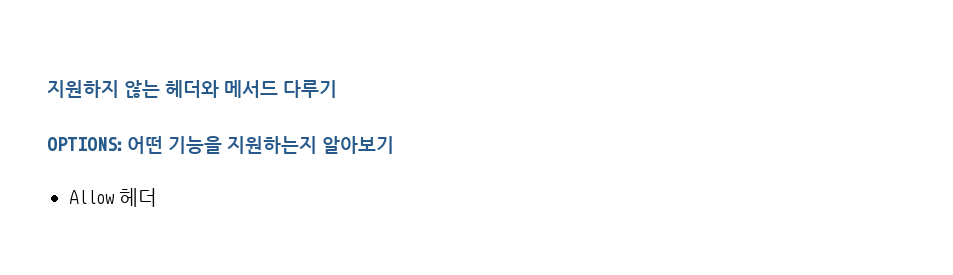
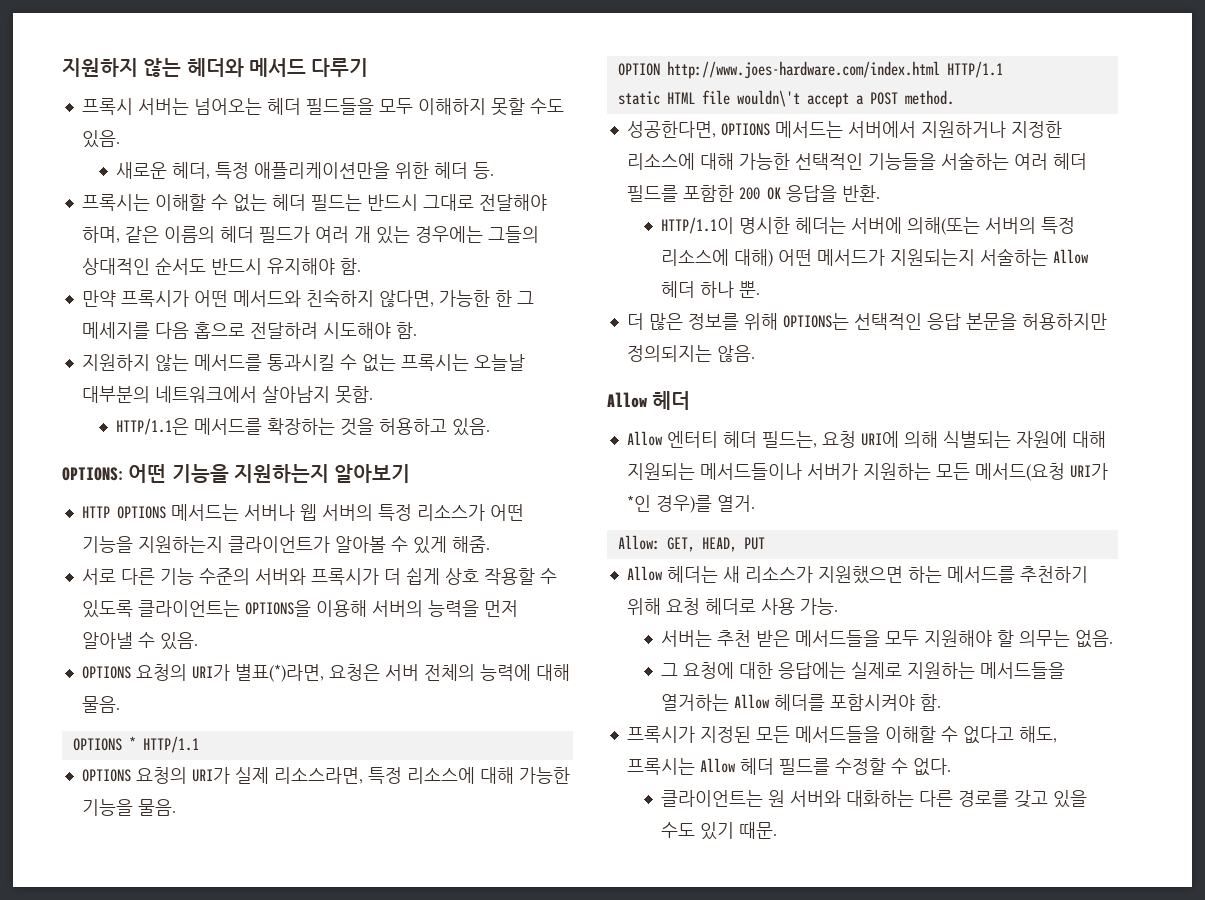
+ 프록시 서버는 넘어오는 헤더 필드들을 모두 이해하지 못할 수도 있음.
+ 새로운 헤더, 특정 애플리케이션만을 위한 헤더 등.
+ 프록시는 이해할 수 없는 헤더 필드는 반드시 그대로 전달해야 하며, 같은 이름의 헤더 필드가 여러 개 있는 경우에는 그들의 상대적인 순서도 반드시 유지해야 함.
+ 만약 프록시가 어떤 메서드와 친숙하지 않다면, 가능한 한 그 메세지를 다음 홉으로 전달하려 시도해야 함.
+ 지원하지 않는 메서드를 통과시킬 수 없는 프록시는 오늘날 대부분의 네트워크에서 살아남지 못함.
+ HTTP/1.1은 메서드를 확장하는 것을 허용하고 있음.
+ HTTP OPTIONS 메서드는 서버나 웹 서버의 특정 리소스가 어떤 기능을 지원하는지 클라이언트가 알아볼 수 있게 해줌.
+ 서로 다른 기능 수준의 서버와 프록시가 더 쉽게 상호 작용할 수 있도록 클라이언트는 OPTIONS을 이용해 서버의 능력을 먼저 알아낼 수 있음.
+ OPTIONS 요청의 URI가 별표(*)라면, 요청은 서버 전체의 능력에 대해 물음.
+ OPTIONS * HTTP/1.1
+ OPTIONS 요청의 URI가 실제 리소스라면, 특정 리소스에 대해 가능한 기능을 물음.
+ OPTION http://www.joes-hardware.com/index.html HTTP/1.1
+ static HTML file wouldn\'t accept a POST method.
+ 성공한다면, OPTIONS 메서드는 서버에서 지원하거나 지정한 리소스에 대해 가능한 선택적인 기능들을 서술하는 여러 헤더 필드를 포함한 200 OK 응답을 반환.
+ HTTP/1.1이 명시한 헤더는 서버에 의해(또는 서버의 특정 리소스에 대해) 어떤 메서드가 지원되는지 서술하는 Allow 헤더 하나 뿐.
+ 더 많은 정보를 위해 OPTIONS는 선택적인 응답 본문을 허용하지만 정의되지는 않음.
  Allow 헤더
+ Allow 엔터티 헤더 필드는, 요청 URI에 의해 식별되는 자원에 대해 지원되는 메서드들이나 서버가 지원하는 모든 메서드(요청 URI가 *인 경우)를 열거.
+ Allow: GET, HEAD, PUT
+ Allow 헤더는 새 리소스가 지원했으면 하는 메서드를 추천하기 위해 요청 헤더로 사용 가능.
+ 서버는 추천 받은 메서드들을 모두 지원해야 할 의무는 없음.
+ 그 요청에 대한 응답에는 실제로 지원하는 메서드들을 열거하는 Allow 헤더를 포함시켜야 함.
+ 프록시가 지정된 모든 메서드들을 이해할 수 없다고 해도, 프록시는 Allow 헤더 필드를 수정할 수 없다.
+ 클라이언트는 원 서버와 대화하는 다른 경로를 갖고 있을 수도 있기 때문.

